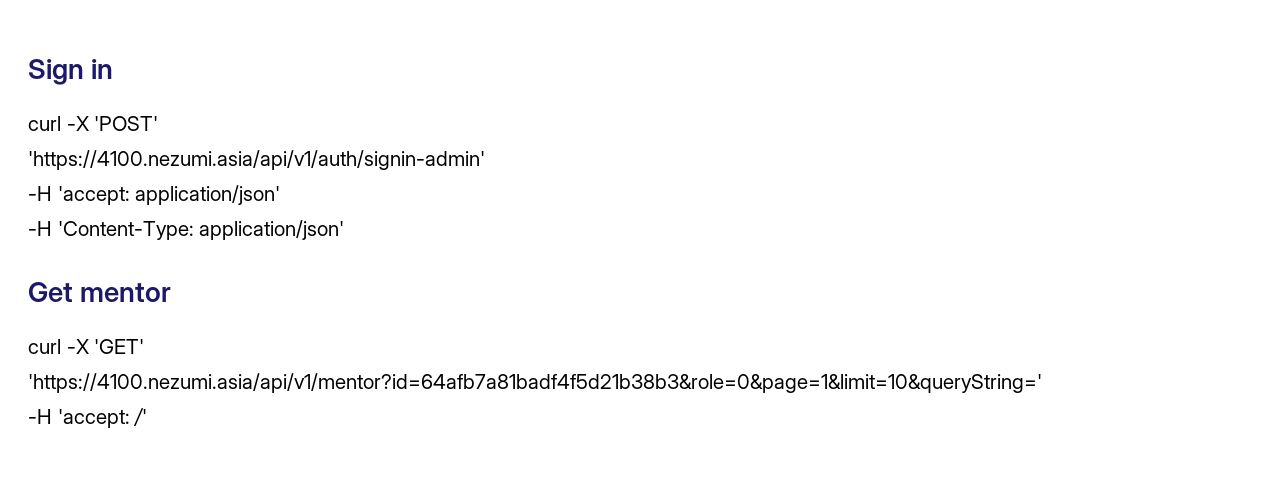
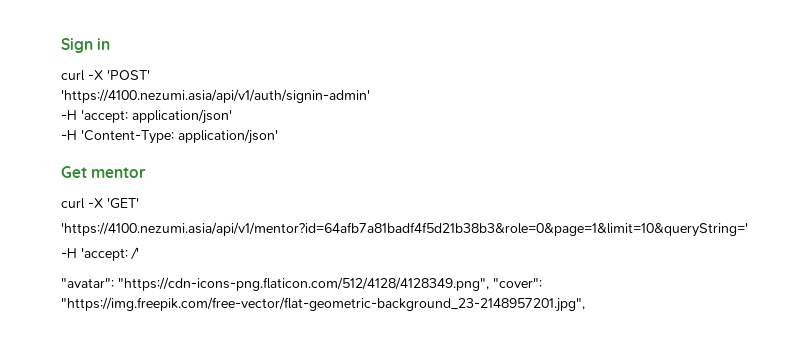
+ "avatar": "https://cdn-icons-png.flaticon.com/512/4128/4128349.png", "cover": "https://img.freepik.com/free-vector/flat-geometric-background_23-2148957201.jpg",

